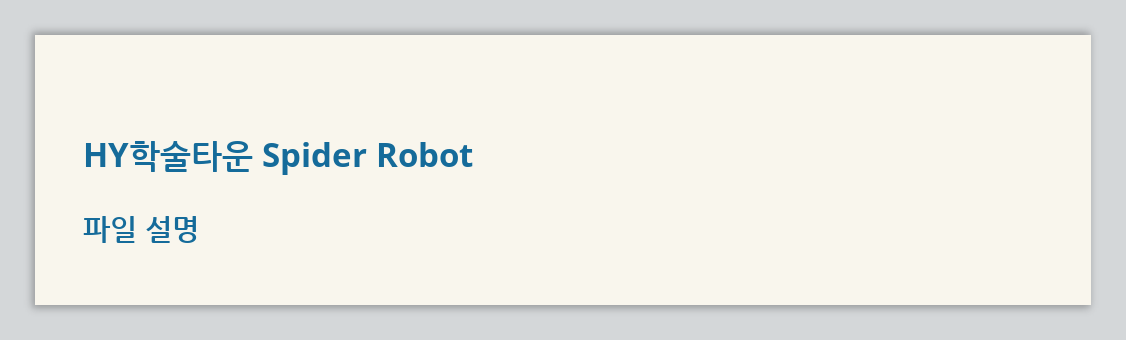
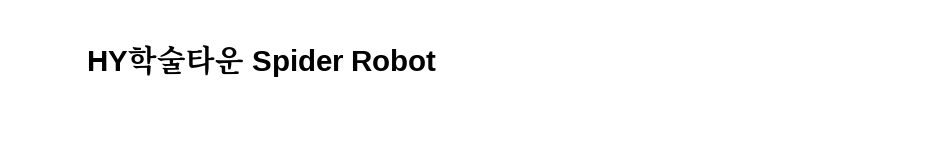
- 파일 설명

